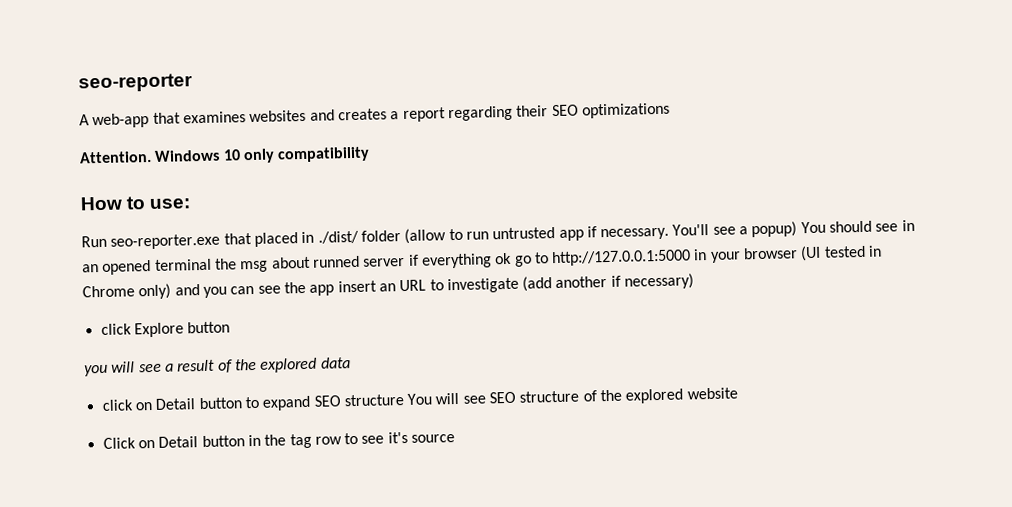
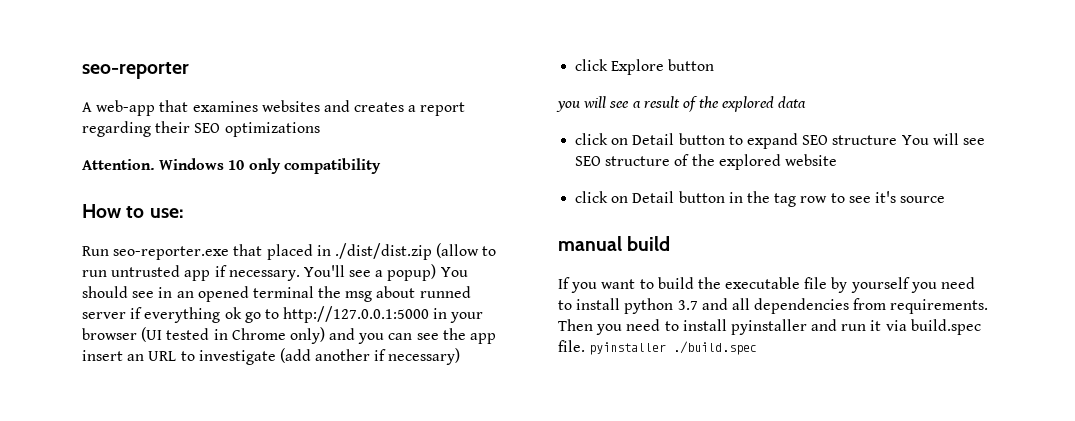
- Run seo-reporter.exe that placed in ./dist/ folder (allow to run untrusted app if necessary.
+ Run seo-reporter.exe that placed in ./dist/dist.zip (allow to run untrusted app if necessary.
- Click on Detail button in the tag row to see it's source
+ click on Detail button in the tag row to see it's source
+ manual build
+ If you want to build the executable file by yourself you need to install python 3.7 and all dependencies from requirements. Then you need to install pyinstaller and run it via build.spec file. pyinstaller ./build.spec

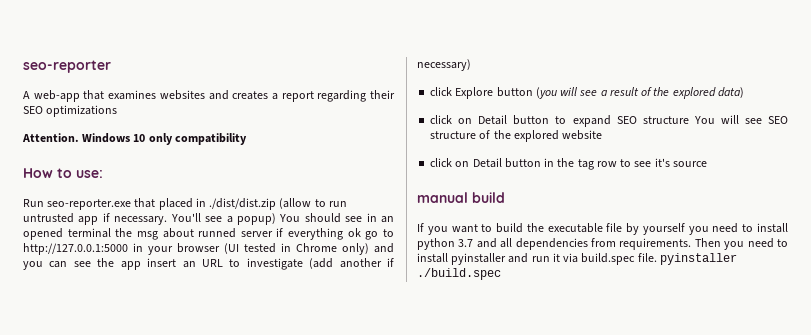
- click Explore button
- you will see a result of the explored data
+ click Explore button (you will see a result of the explored data)

